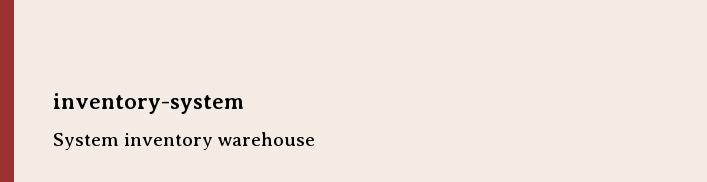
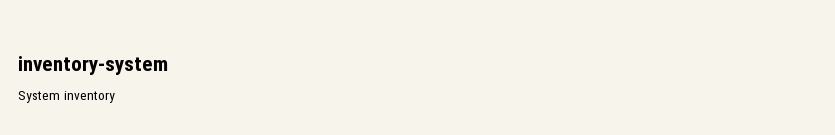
- System inventory warehouse
+ System inventory

